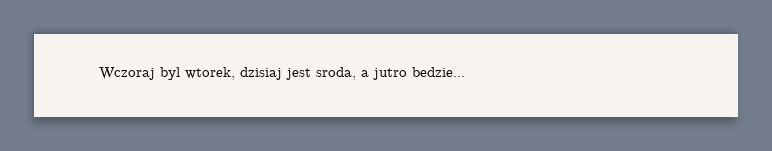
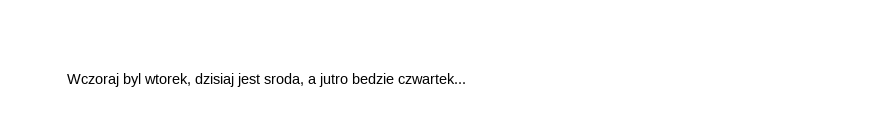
- Wczoraj byl wtorek, dzisiaj jest sroda, a jutro bedzie...
+ Wczoraj byl wtorek, dzisiaj jest sroda, a jutro bedzie czwartek...

